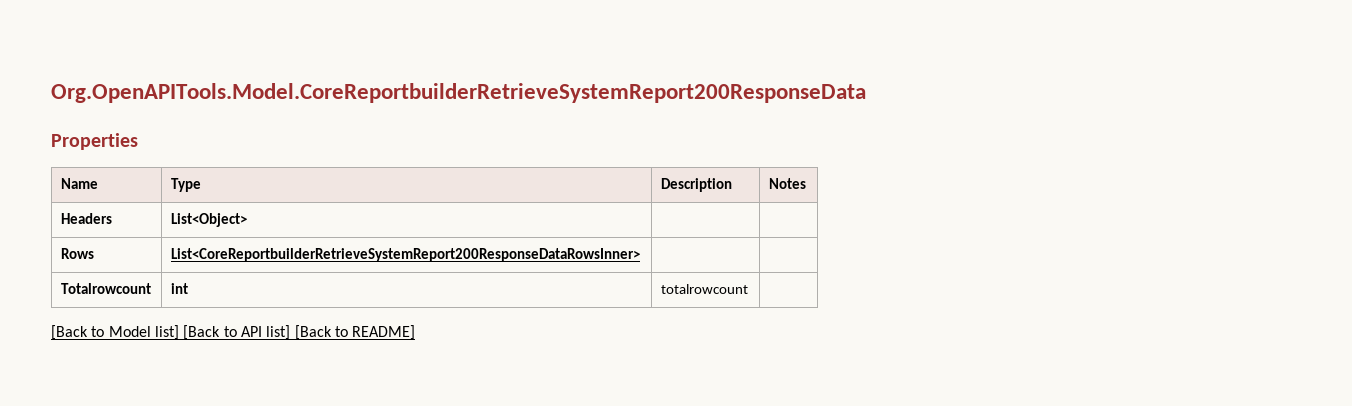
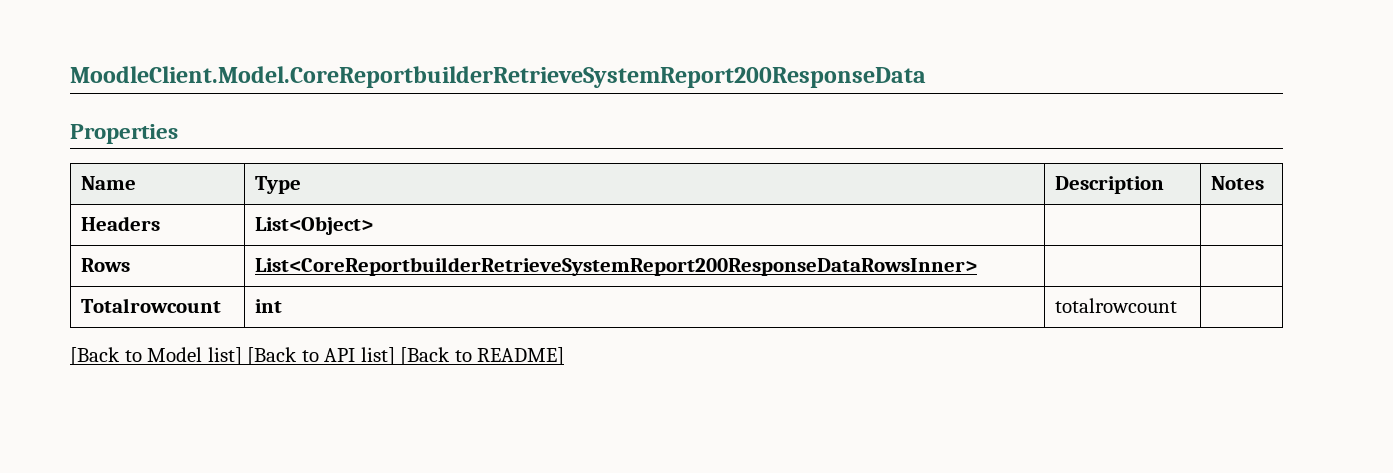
- Org.OpenAPITools.Model.CoreReportbuilderRetrieveSystemReport200ResponseData
+ MoodleClient.Model.CoreReportbuilderRetrieveSystemReport200ResponseData

